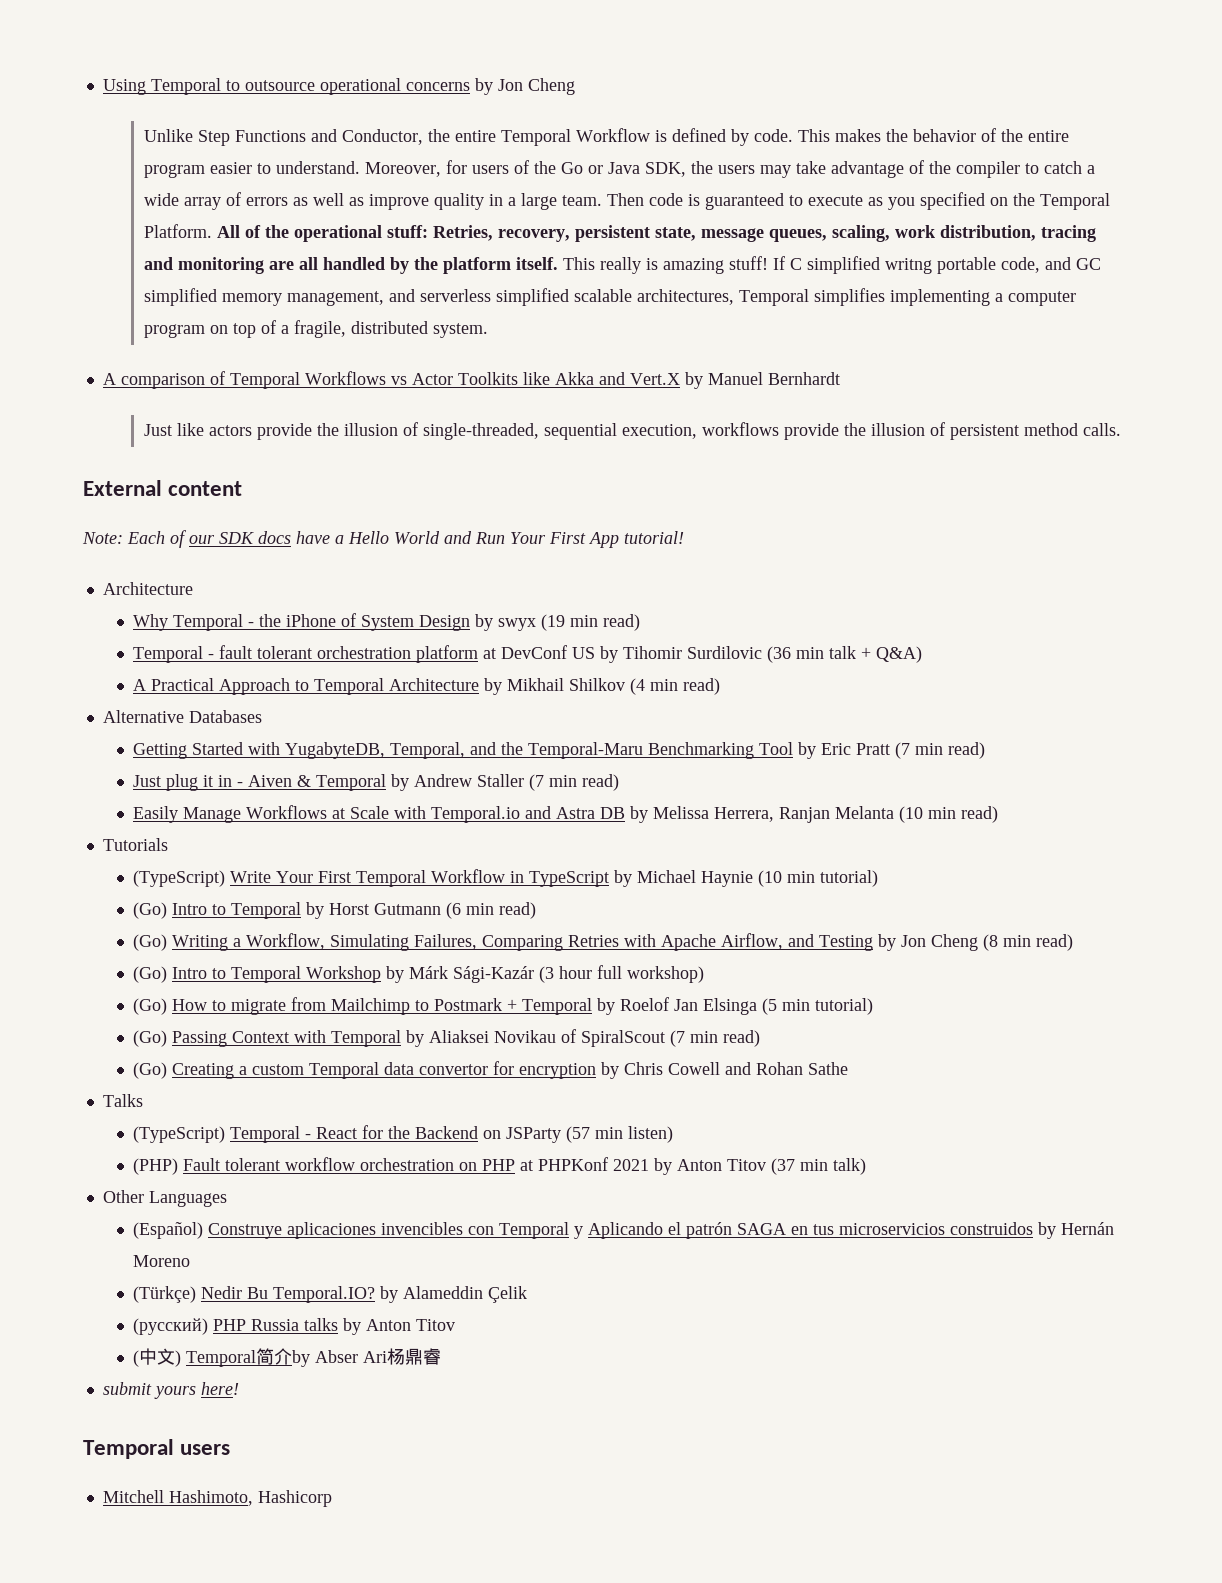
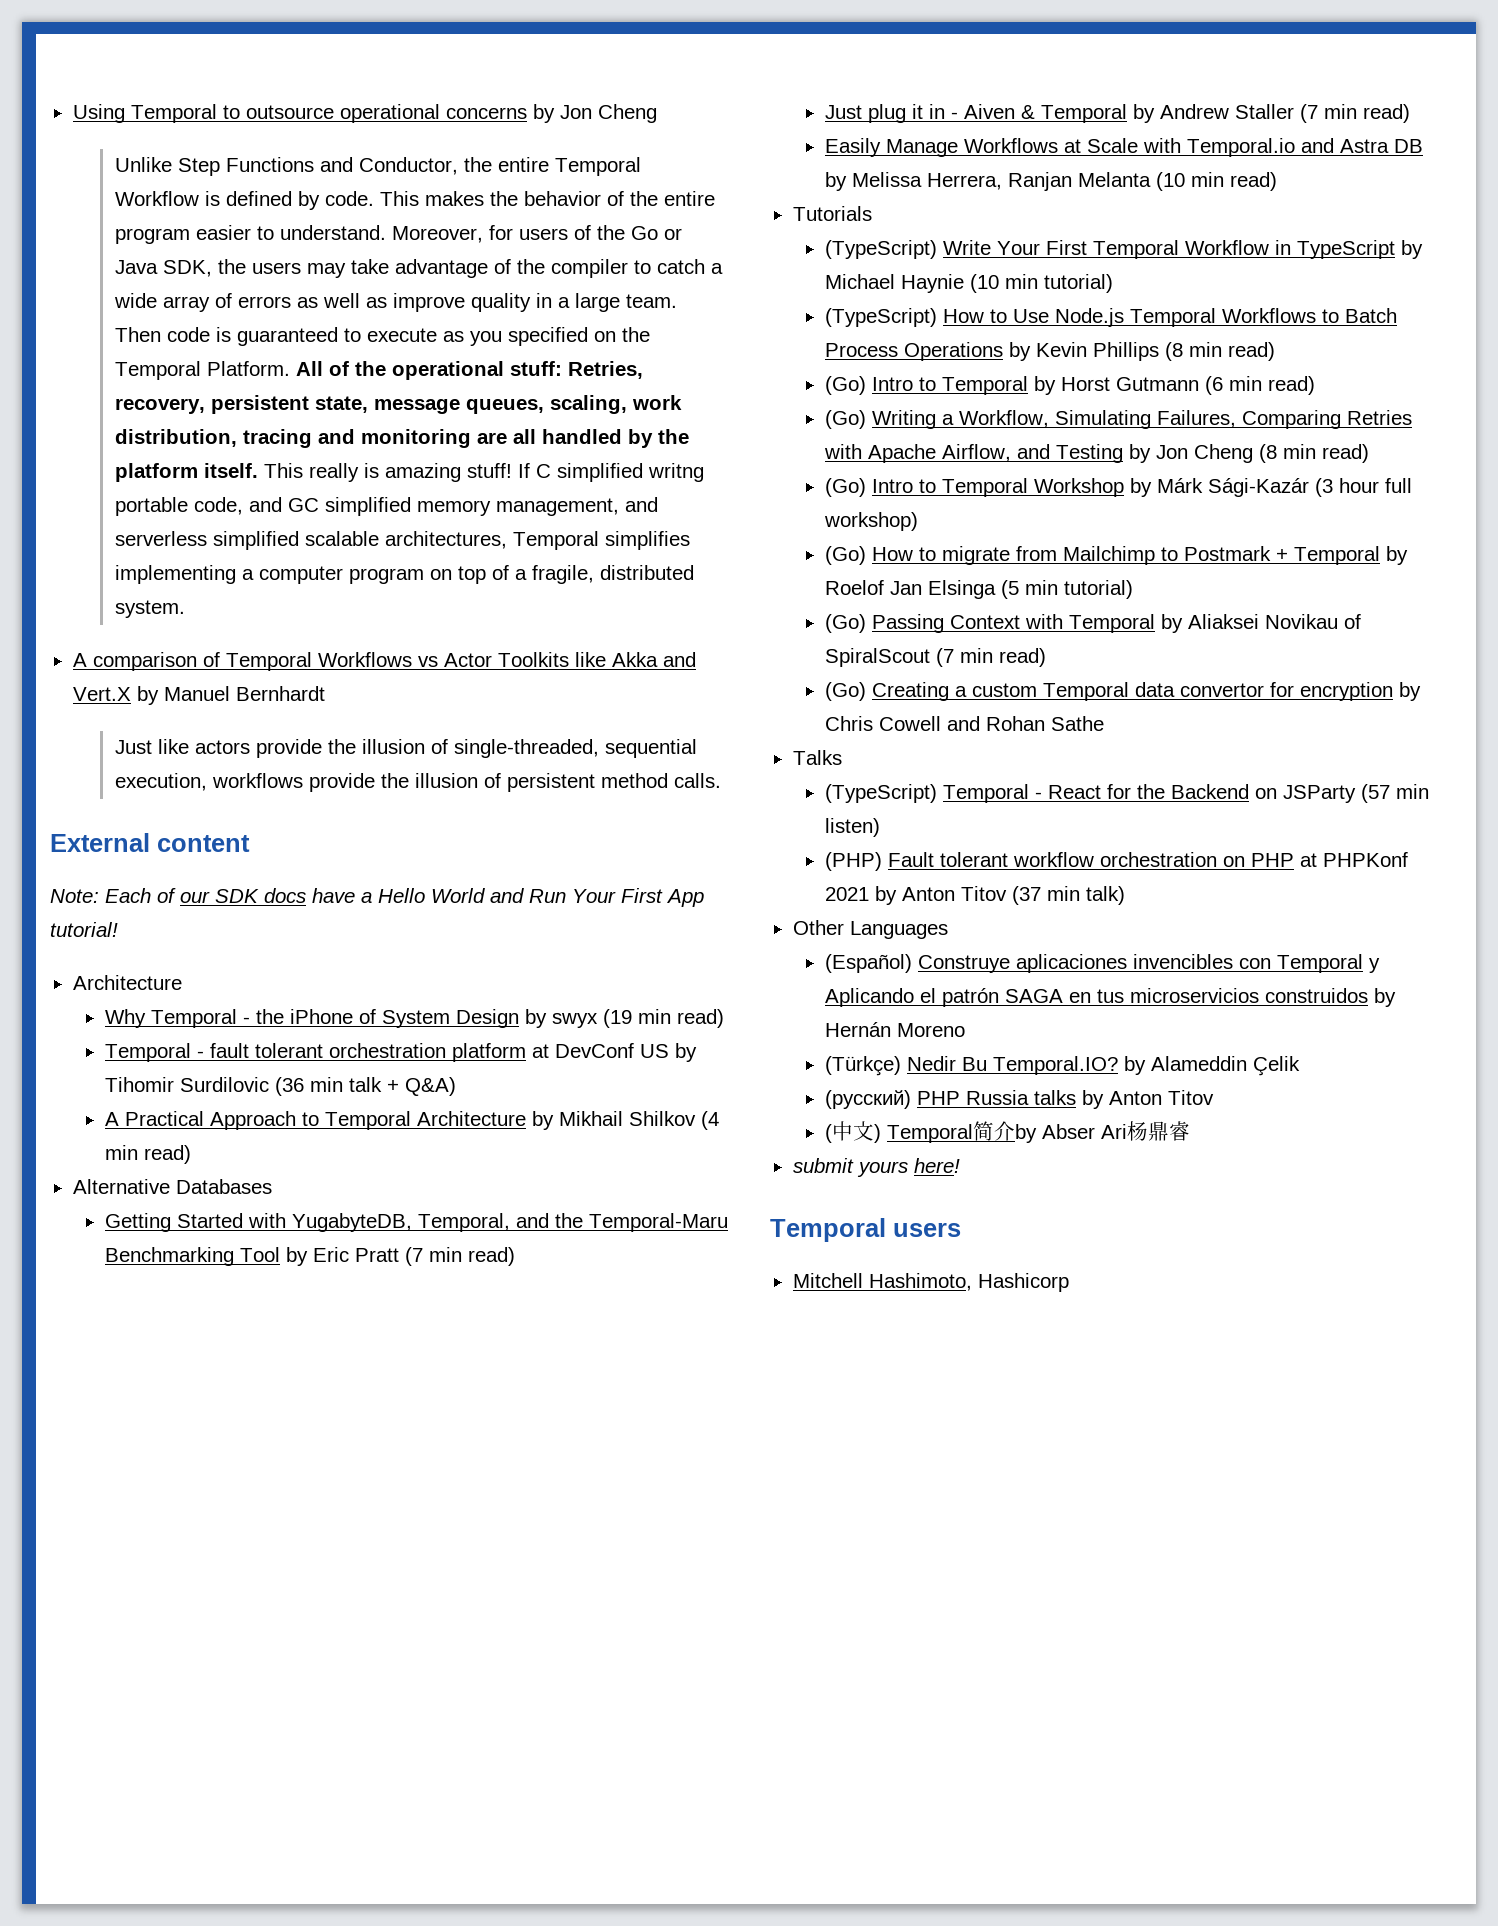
+ (TypeScript) How to Use Node.js Temporal Workflows to Batch Process Operations by Kevin Phillips (8 min read)

